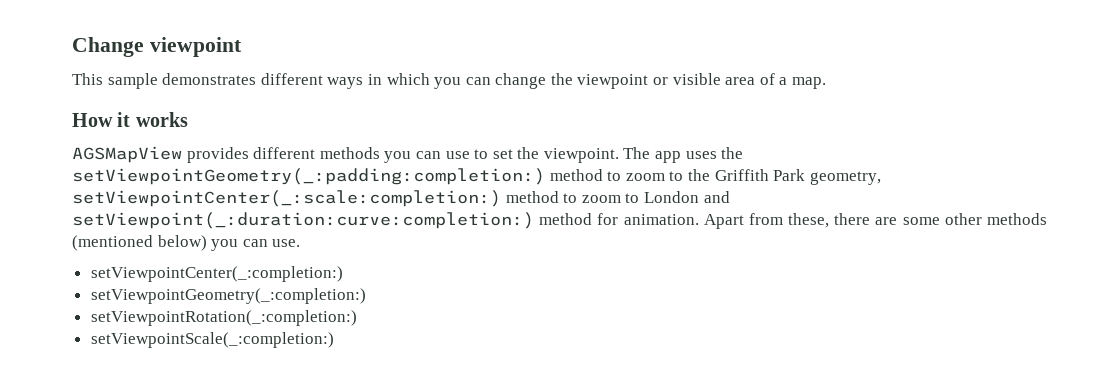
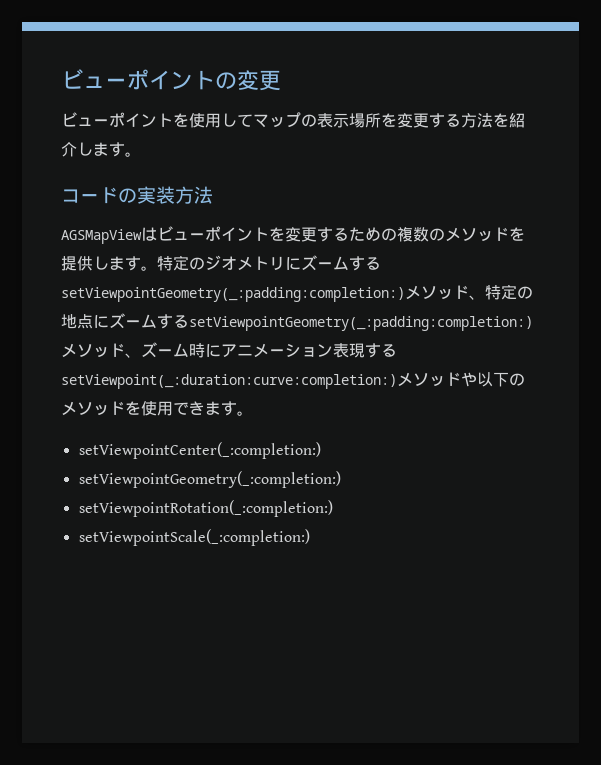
- Change viewpoint
- This sample demonstrates different ways in which you can change the viewpoint or visible area of a map.
- How it works
- AGSMapView provides different methods you can use to set the viewpoint. The app uses the setViewpointGeometry(_:padding:completion:) method to zoom to the Griffith Park geometry, setViewpointCenter(_:scale:completion:) method to zoom to London and setViewpoint(_:duration:curve:completion:) method for animation. Apart from these, there are some other methods (mentioned below) you can use.
+ ビューポイントの変更
+ ビューポイントを使用してマップの表示場所を変更する方法を紹介します。
+ コードの実装方法
+ AGSMapViewはビューポイントを変更するための複数のメソッドを提供します。特定のジオメトリにズームするsetViewpointGeometry(_:padding:completion:)メソッド、特定の地点にズームするsetViewpointGeometry(_:padding:completion:)メソッド、ズーム時にアニメーション表現するsetViewpoint(_:duration:curve:completion:)メソッドや以下のメソッドを使用できます。

